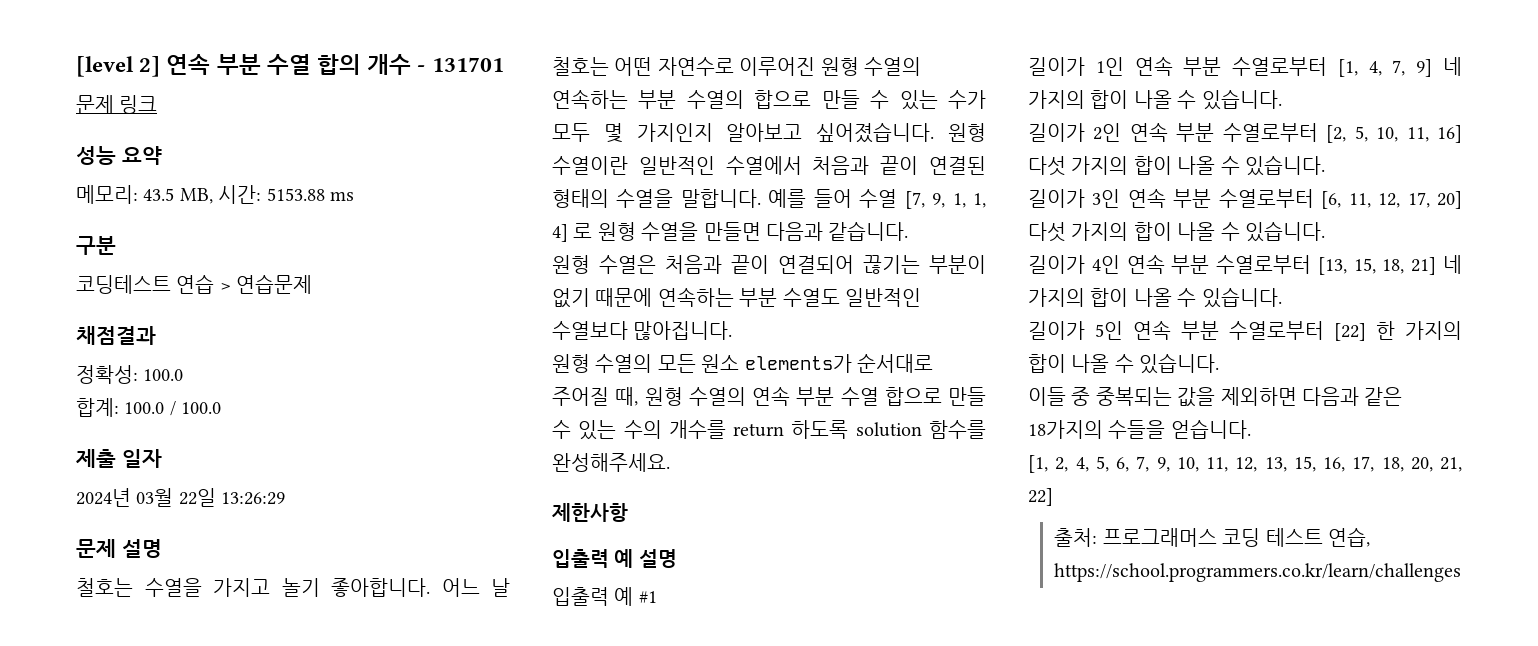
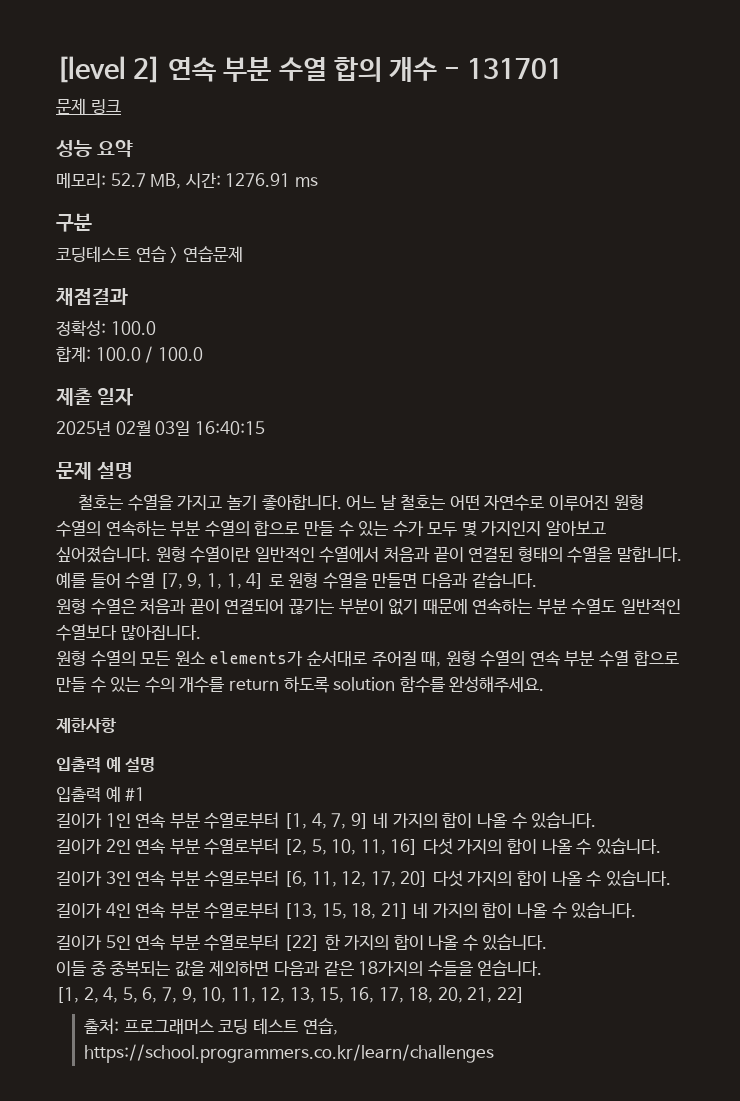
- 메모리: 43.5 MB, 시간: 5153.88 ms
+ 메모리: 52.7 MB, 시간: 1276.91 ms
- 2024년 03월 22일 13:26:29
+ 2025년 02월 03일 16:40:15

